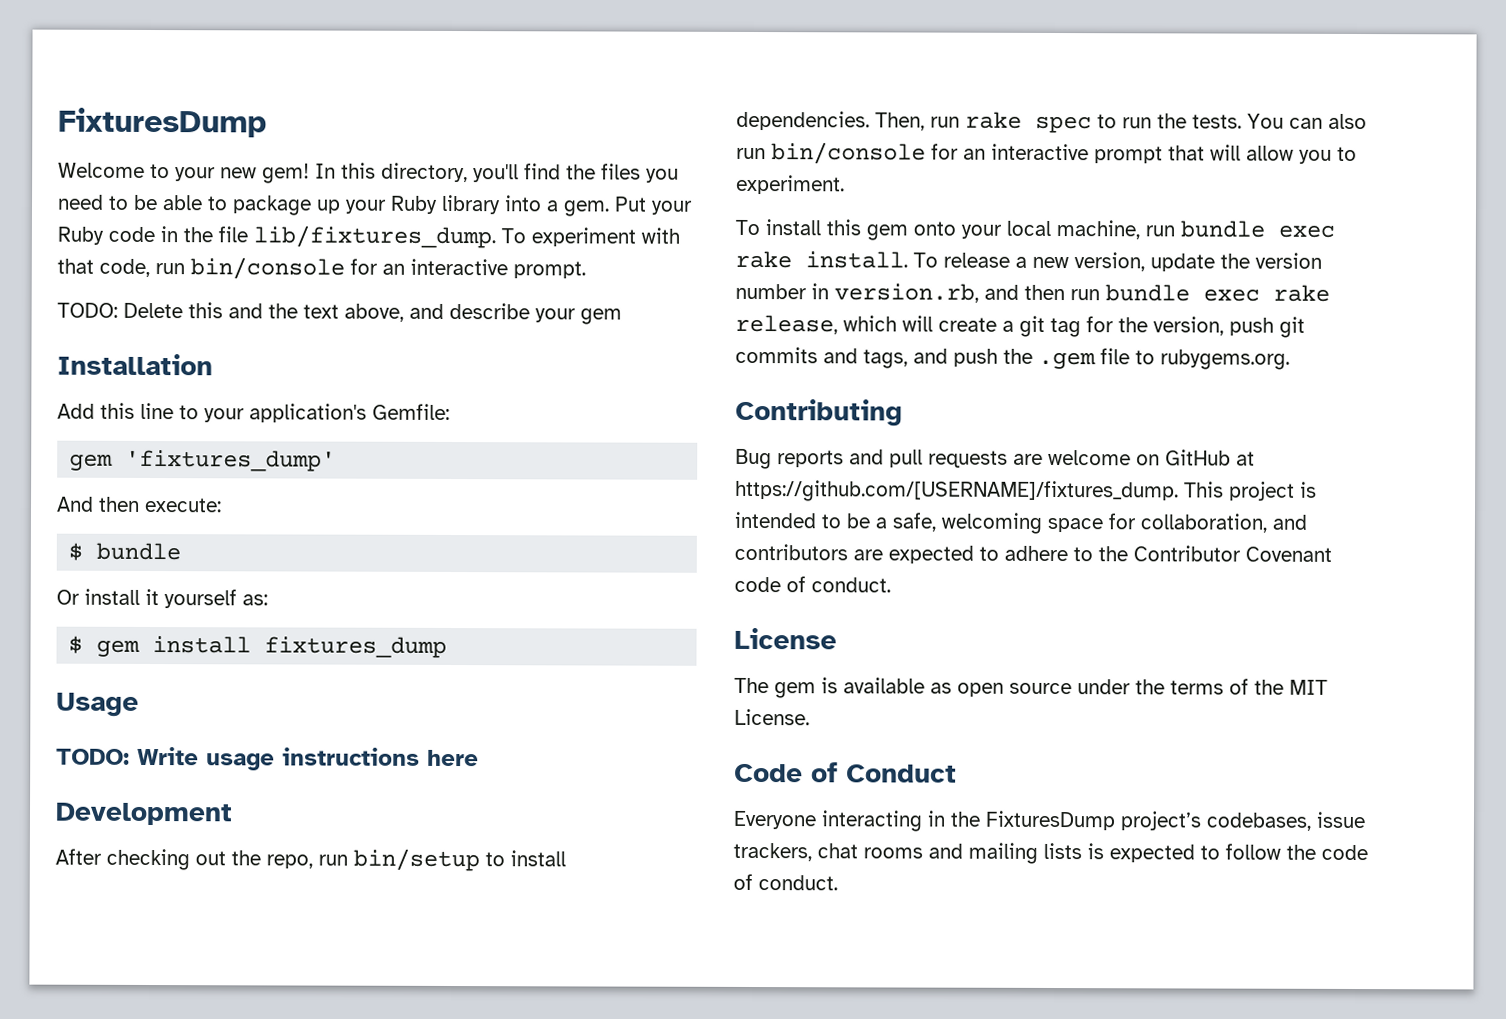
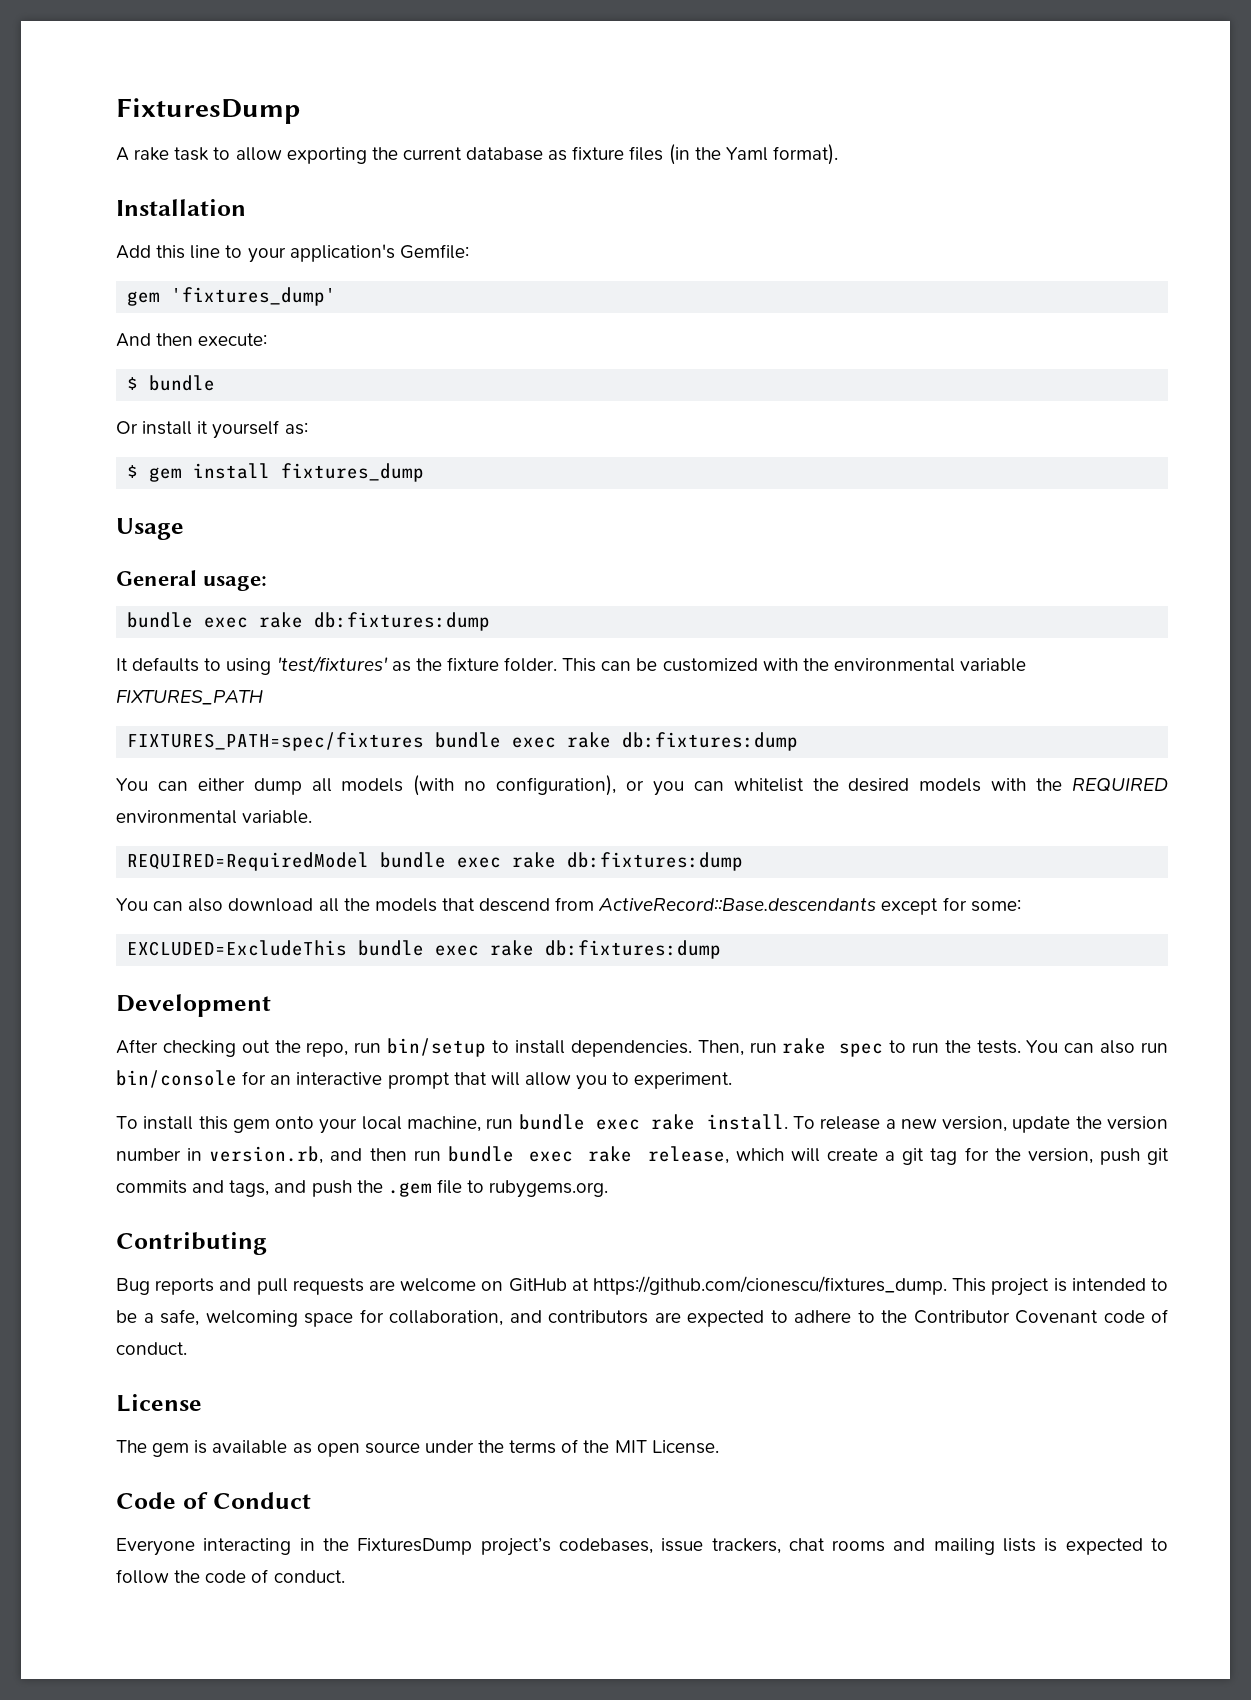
- Welcome to your new gem! In this directory, you'll find the files you need to be able to package up your Ruby library into a gem. Put your Ruby code in the file lib/fixtures_dump. To experiment with that code, run bin/console for an interactive prompt.
- TODO: Delete this and the text above, and describe your gem
+ A rake task to allow exporting the current database as fixture files (in the Yaml format).
- TODO: Write usage instructions here
+ General usage:
+ bundle exec rake db:fixtures:dump
+ It defaults to using 'test/fixtures' as the fixture folder. This can be customized with the environmental variable FIXTURES_PATH
+ FIXTURES_PATH=spec/fixtures bundle exec rake db:fixtures:dump
+ You can either dump all models (with no configuration), or you can whitelist the desired models with the REQUIRED environmental variable.
+ REQUIRED=RequiredModel bundle exec rake db:fixtures:dump
+ You can also download all the models that descend from ActiveRecord::Base.descendants except for some:
+ EXCLUDED=ExcludeThis bundle exec rake db:fixtures:dump
- Bug reports and pull requests are welcome on GitHub at https://github.com/[USERNAME]/fixtures_dump. This project is intended to be a safe, welcoming space for collaboration, and contributors are expected to adhere to the Contributor Covenant code of conduct.
+ Bug reports and pull requests are welcome on GitHub at https://github.com/cionescu/fixtures_dump. This project is intended to be a safe, welcoming space for collaboration, and contributors are expected to adhere to the Contributor Covenant code of conduct.

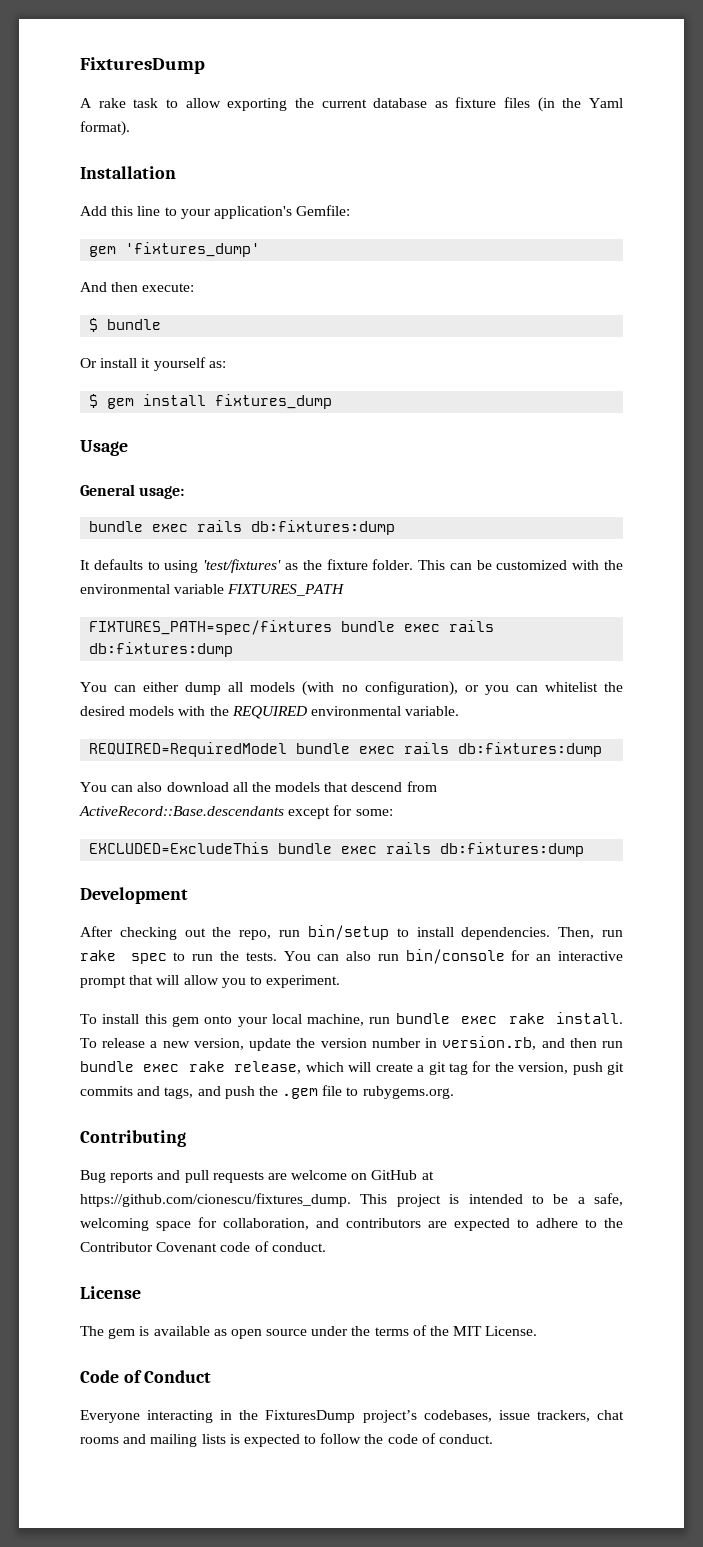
  General usage:
- bundle exec rake db:fixtures:dump
+ bundle exec rails db:fixtures:dump
- FIXTURES_PATH=spec/fixtures bundle exec rake db:fixtures:dump
+ FIXTURES_PATH=spec/fixtures bundle exec rails db:fixtures:dump
- REQUIRED=RequiredModel bundle exec rake db:fixtures:dump
+ REQUIRED=RequiredModel bundle exec rails db:fixtures:dump
- EXCLUDED=ExcludeThis bundle exec rake db:fixtures:dump
+ EXCLUDED=ExcludeThis bundle exec rails db:fixtures:dump

